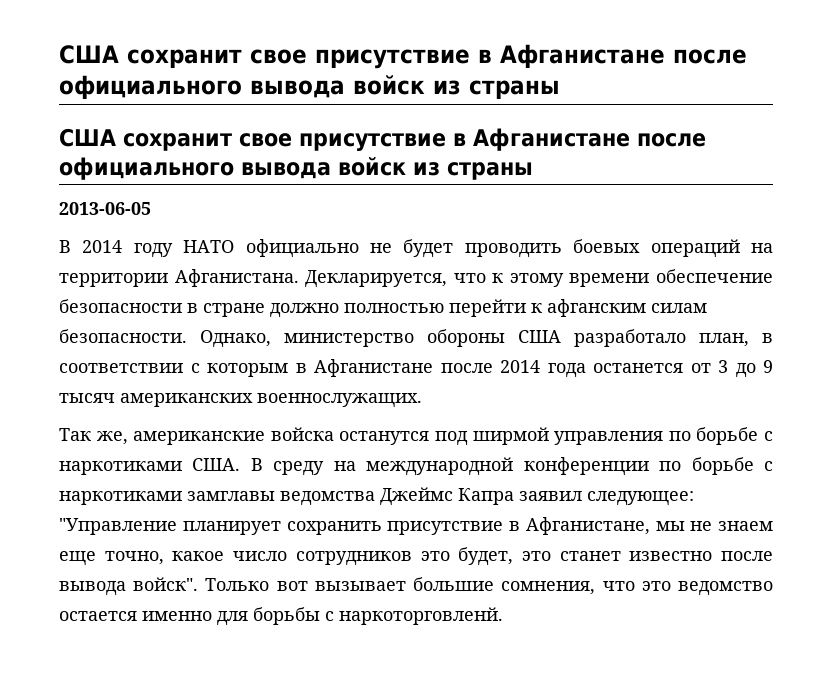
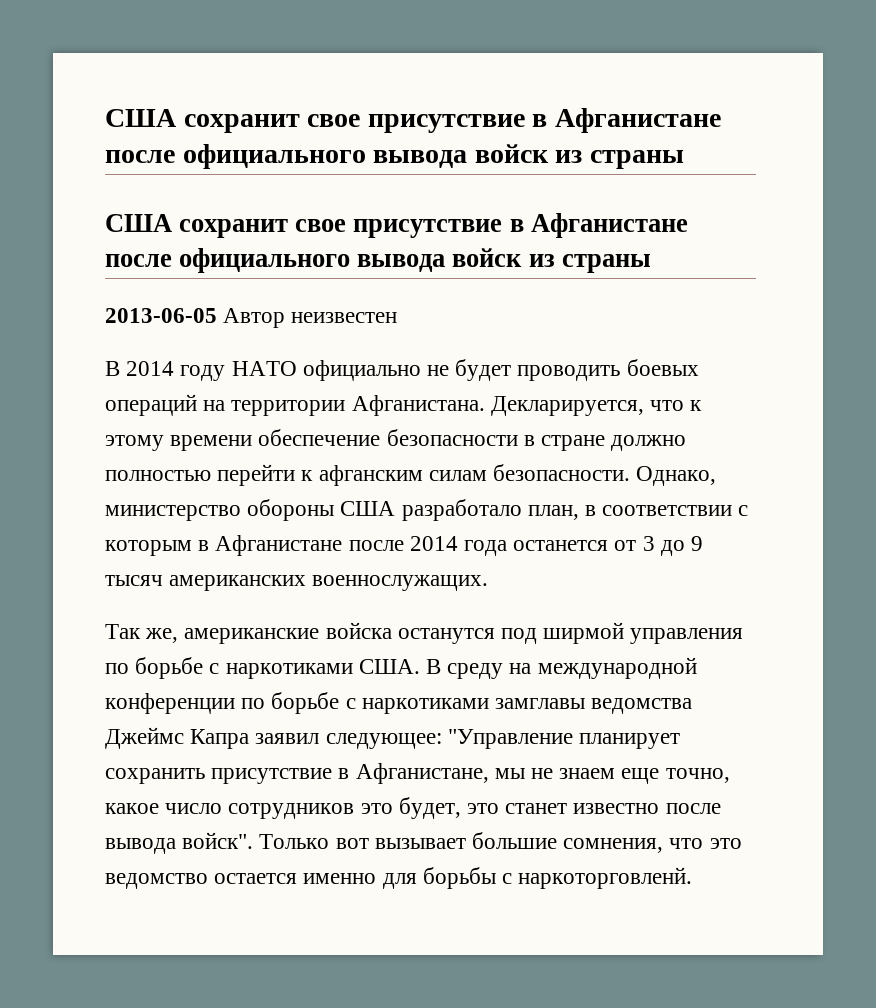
- 2013-06-05
+ 2013-06-05 Автор неизвестен

